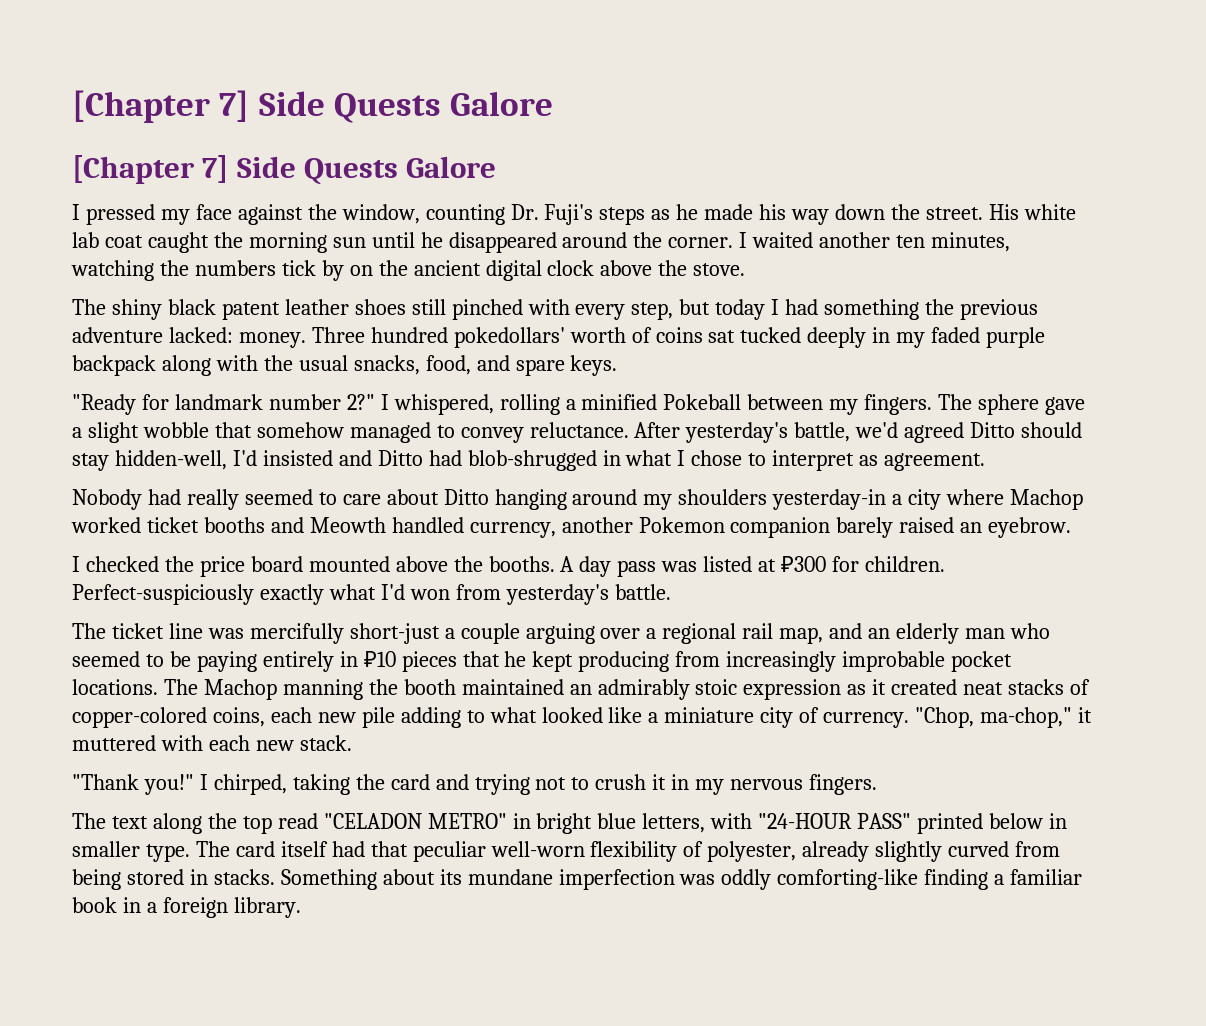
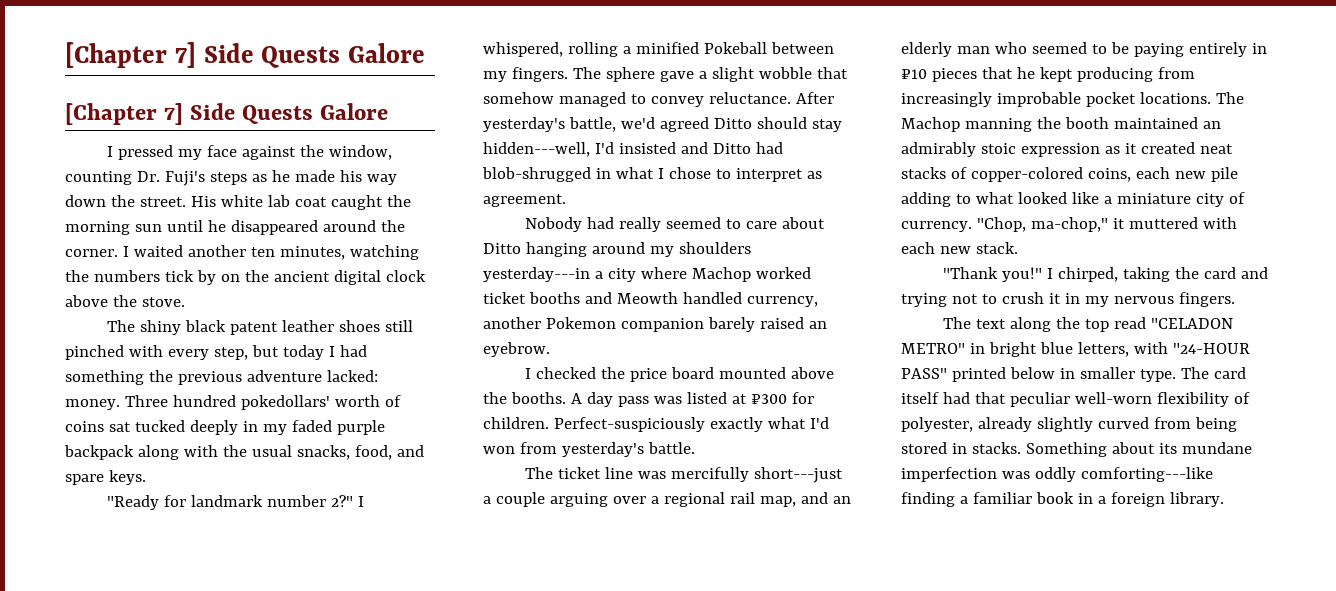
- After yesterday's battle, we'd agreed Ditto should stay hidden-well, I'd insisted and Ditto had blob-shrugged in what I chose to interpret as agreement.
+ After yesterday's battle, we'd agreed Ditto should stay hidden---well, I'd insisted and Ditto had blob-shrugged in what I chose to interpret as agreement.
- Nobody had really seemed to care about Ditto hanging around my shoulders yesterday-in a city where Machop worked ticket booths and Meowth handled currency, another Pokemon companion barely raised an eyebrow.
+ Nobody had really seemed to care about Ditto hanging around my shoulders yesterday---in a city where Machop worked ticket booths and Meowth handled currency, another Pokemon companion barely raised an eyebrow.
- The ticket line was mercifully short-just a couple arguing over a regional rail map, and an elderly man who seemed to be paying entirely in ₽10 pieces that he kept producing from increasingly improbable pocket locations.
+ The ticket line was mercifully short---just a couple arguing over a regional rail map, and an elderly man who seemed to be paying entirely in ₽10 pieces that he kept producing from increasingly improbable pocket locations.
- Something about its mundane imperfection was oddly comforting-like finding a familiar book in a foreign library.
+ Something about its mundane imperfection was oddly comforting---like finding a familiar book in a foreign library.

